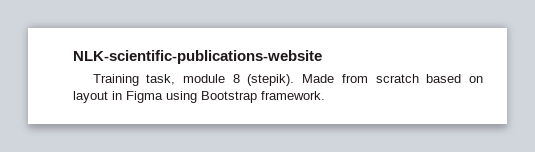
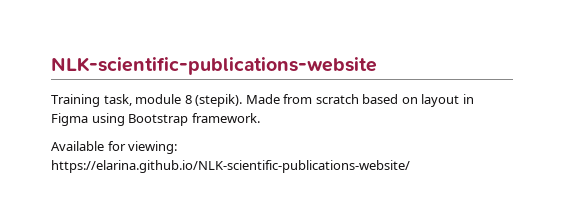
+ Available for viewing: https://elarina.github.io/NLK-scientific-publications-website/

